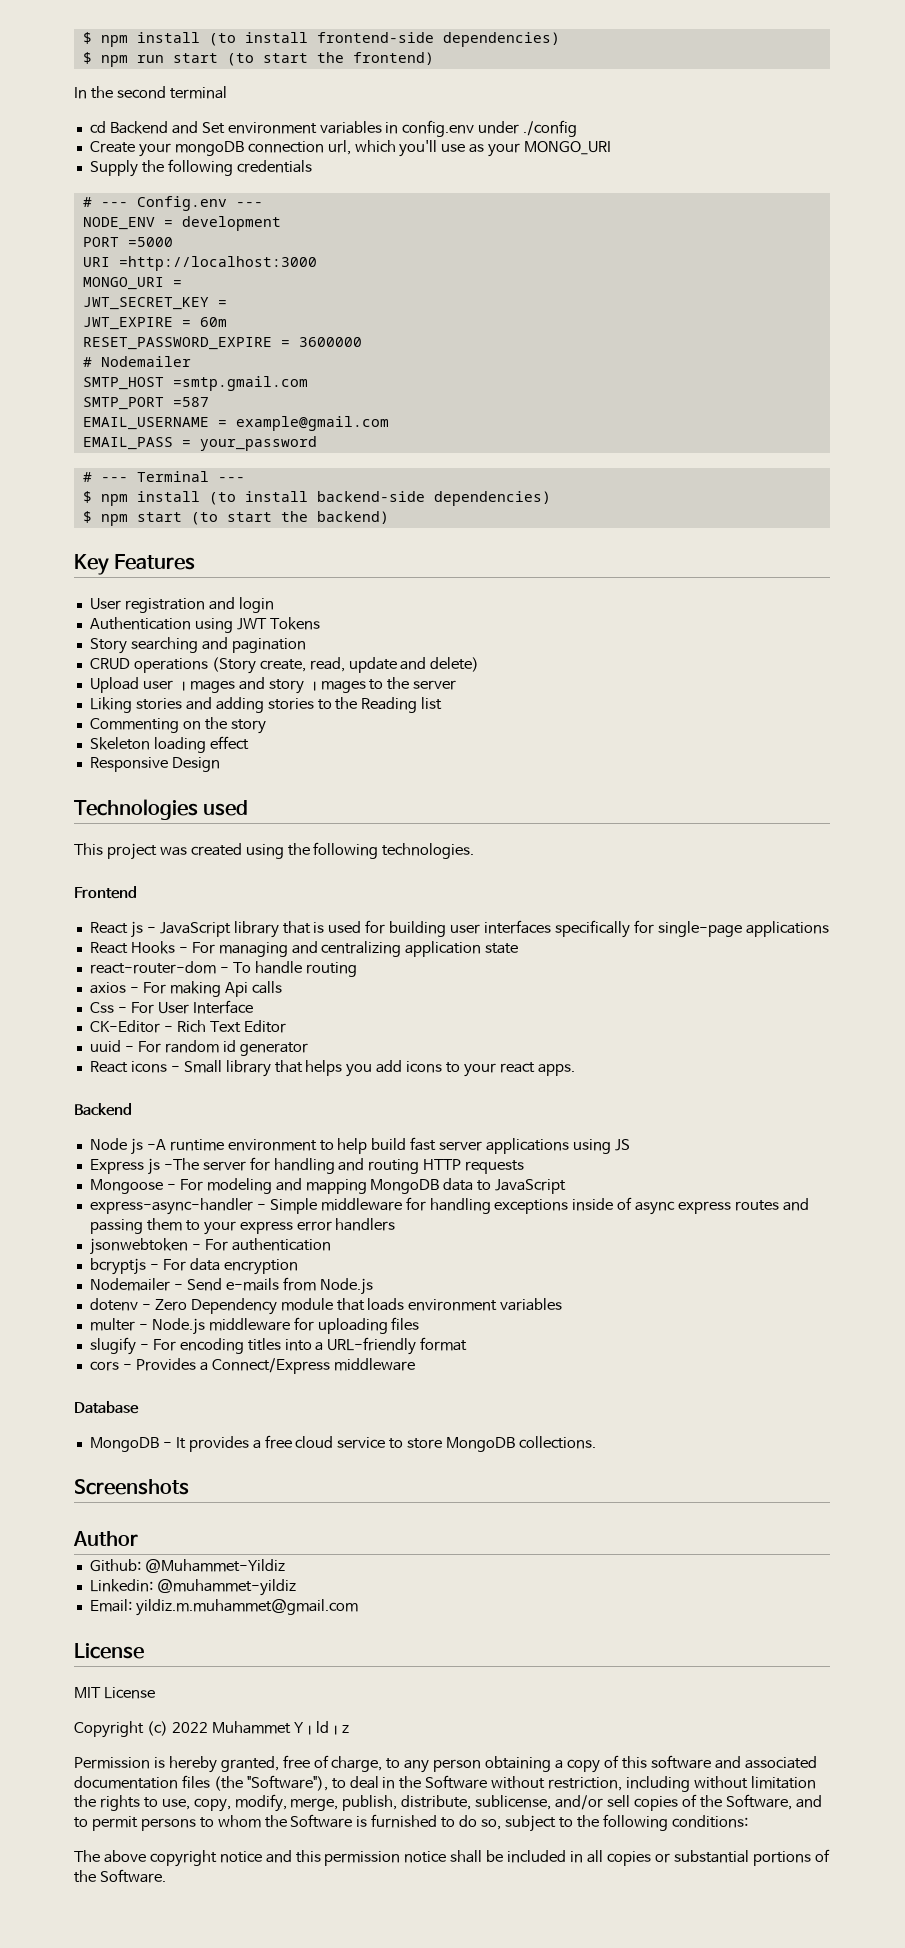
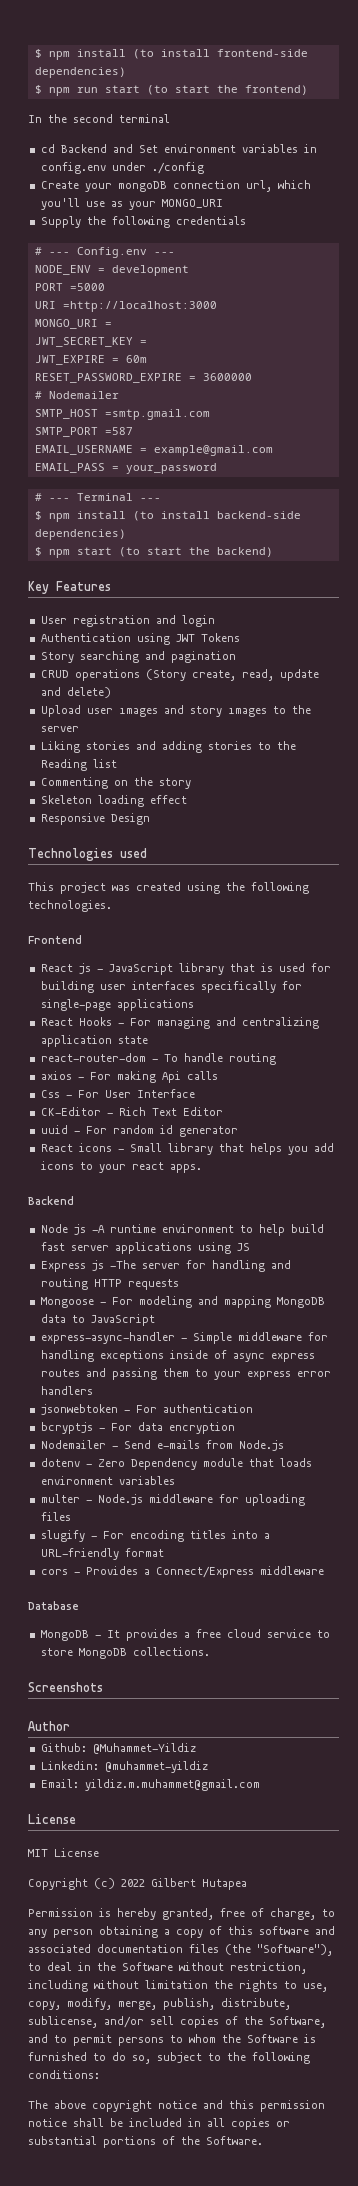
- Copyright (c) 2022 Muhammet Yıldız
+ Copyright (c) 2022 Gilbert Hutapea

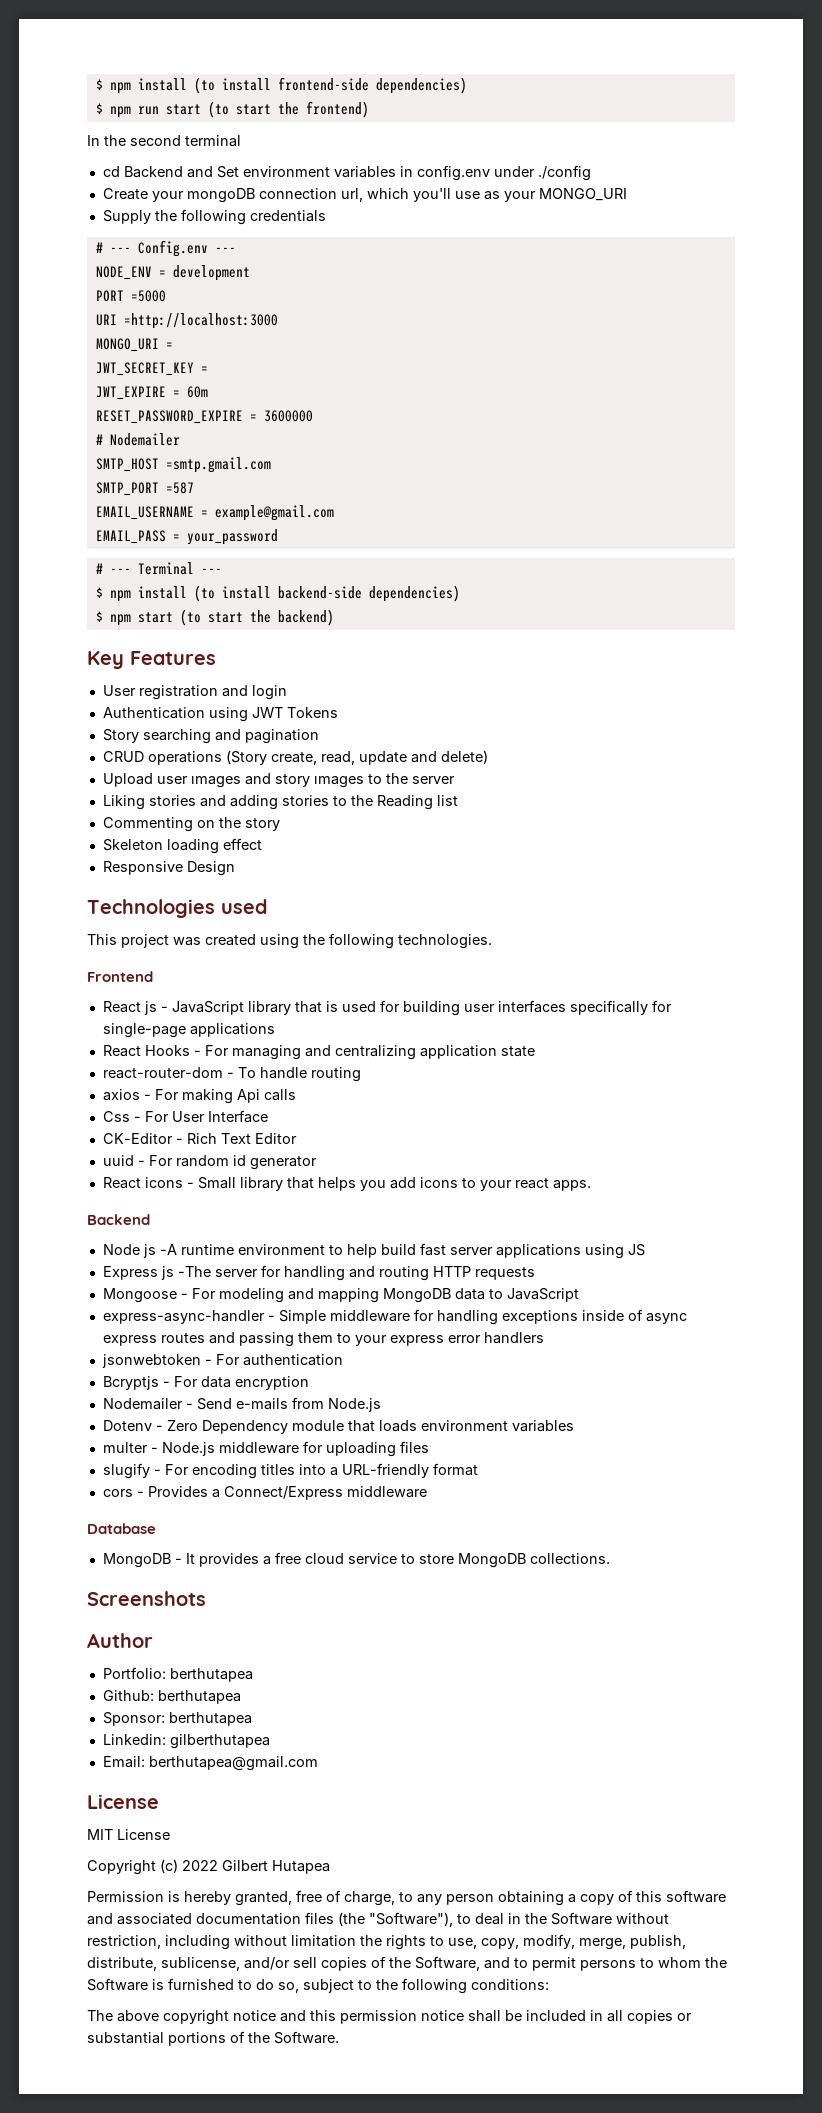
- bcryptjs - For data encryption
+ Bcryptjs - For data encryption
- dotenv - Zero Dependency module that loads environment variables
+ Dotenv - Zero Dependency module that loads environment variables
+ Portfolio: berthutapea
- Github: @Muhammet-Yildiz
+ Github: berthutapea
+ Sponsor: berthutapea
- Linkedin: @muhammet-yildiz
+ Linkedin: gilberthutapea
- Email: yildiz.m.muhammet@gmail.com
+ Email: berthutapea@gmail.com

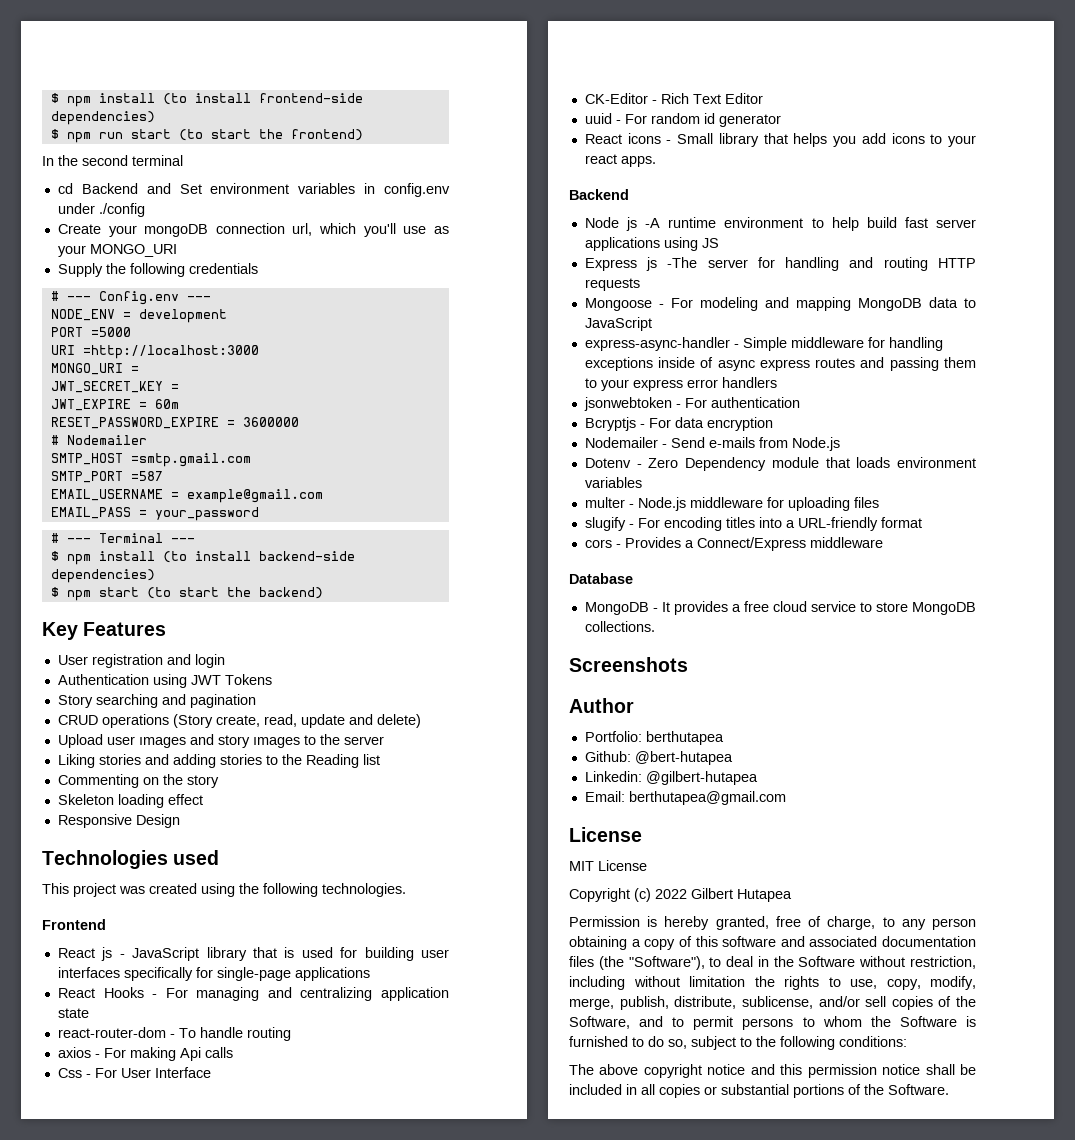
- Github: berthutapea
- Sponsor: berthutapea
+ Github: @bert-hutapea
- Linkedin: gilberthutapea
+ Linkedin: @gilbert-hutapea

